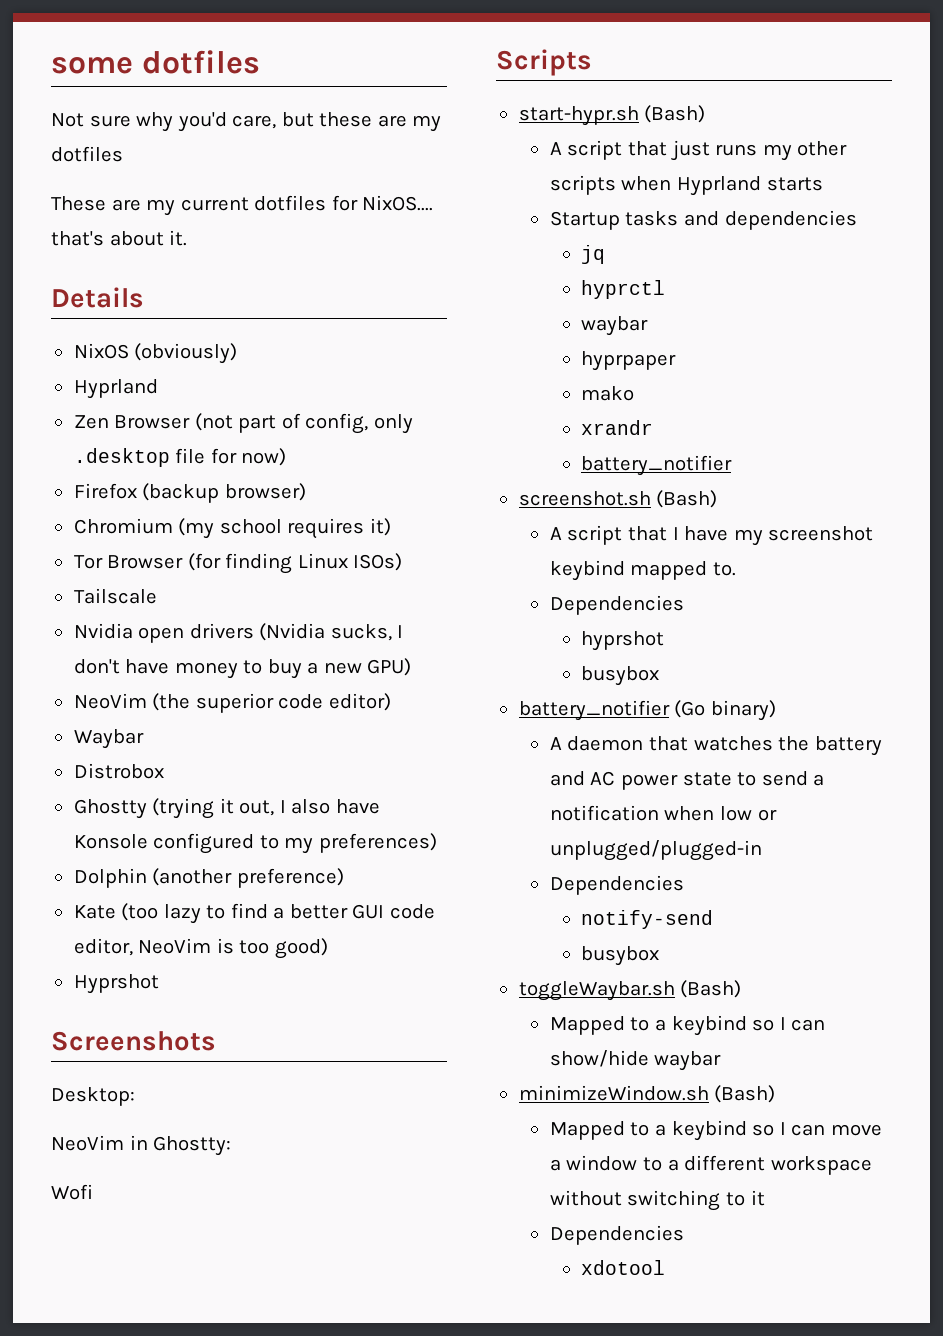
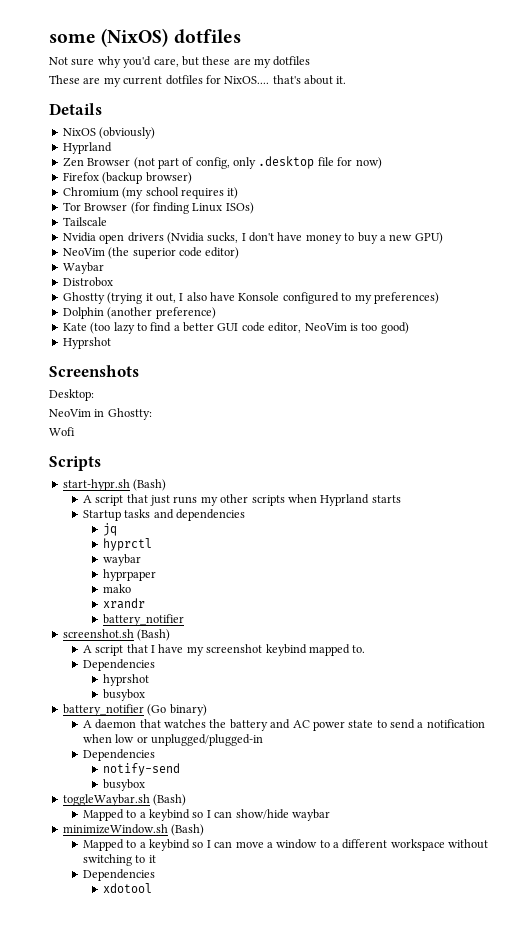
- some dotfiles
+ some (NixOS) dotfiles

